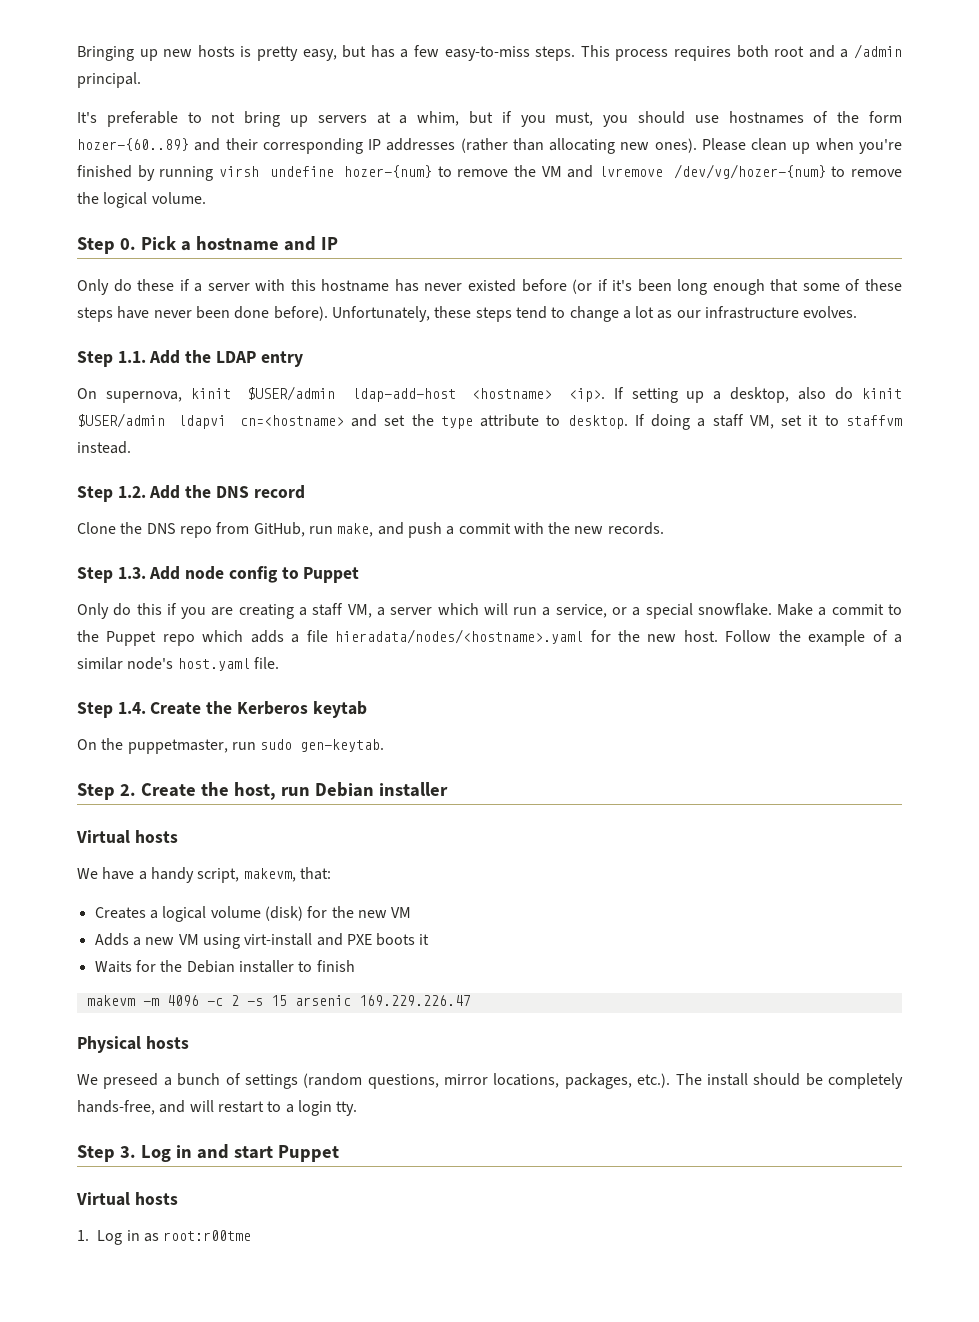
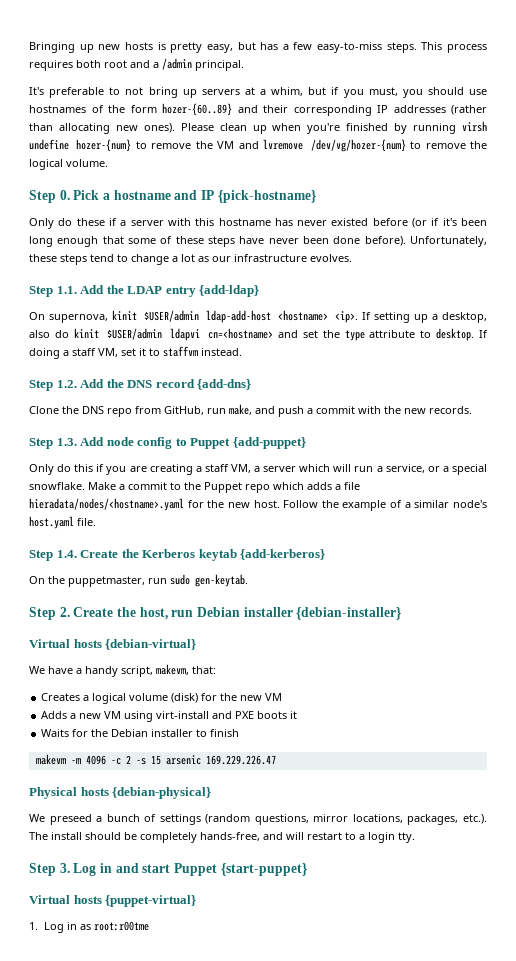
- Step 0. Pick a hostname and IP
+ Step 0. Pick a hostname and IP {pick-hostname}
- Step 1.1. Add the LDAP entry
+ Step 1.1. Add the LDAP entry {add-ldap}
- Step 1.2. Add the DNS record
+ Step 1.2. Add the DNS record {add-dns}
- Step 1.3. Add node config to Puppet
+ Step 1.3. Add node config to Puppet {add-puppet}
- Step 1.4. Create the Kerberos keytab
+ Step 1.4. Create the Kerberos keytab {add-kerberos}
- Step 2. Create the host, run Debian installer
- Virtual hosts
+ Step 2. Create the host, run Debian installer {debian-installer}
+ Virtual hosts {debian-virtual}
- Physical hosts
+ Physical hosts {debian-physical}
- Step 3. Log in and start Puppet
- Virtual hosts
+ Step 3. Log in and start Puppet {start-puppet}
+ Virtual hosts {puppet-virtual}

